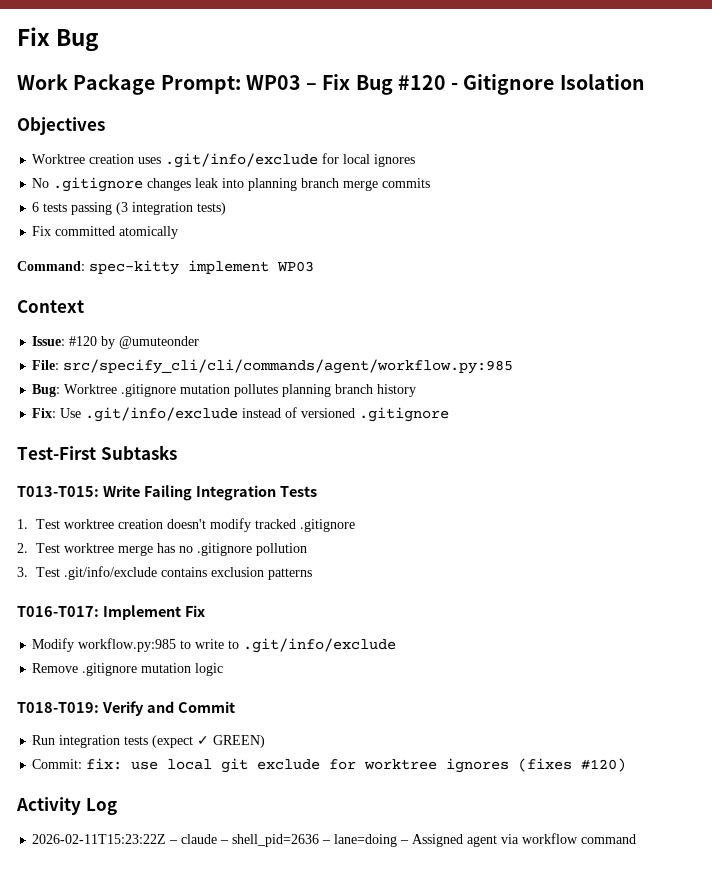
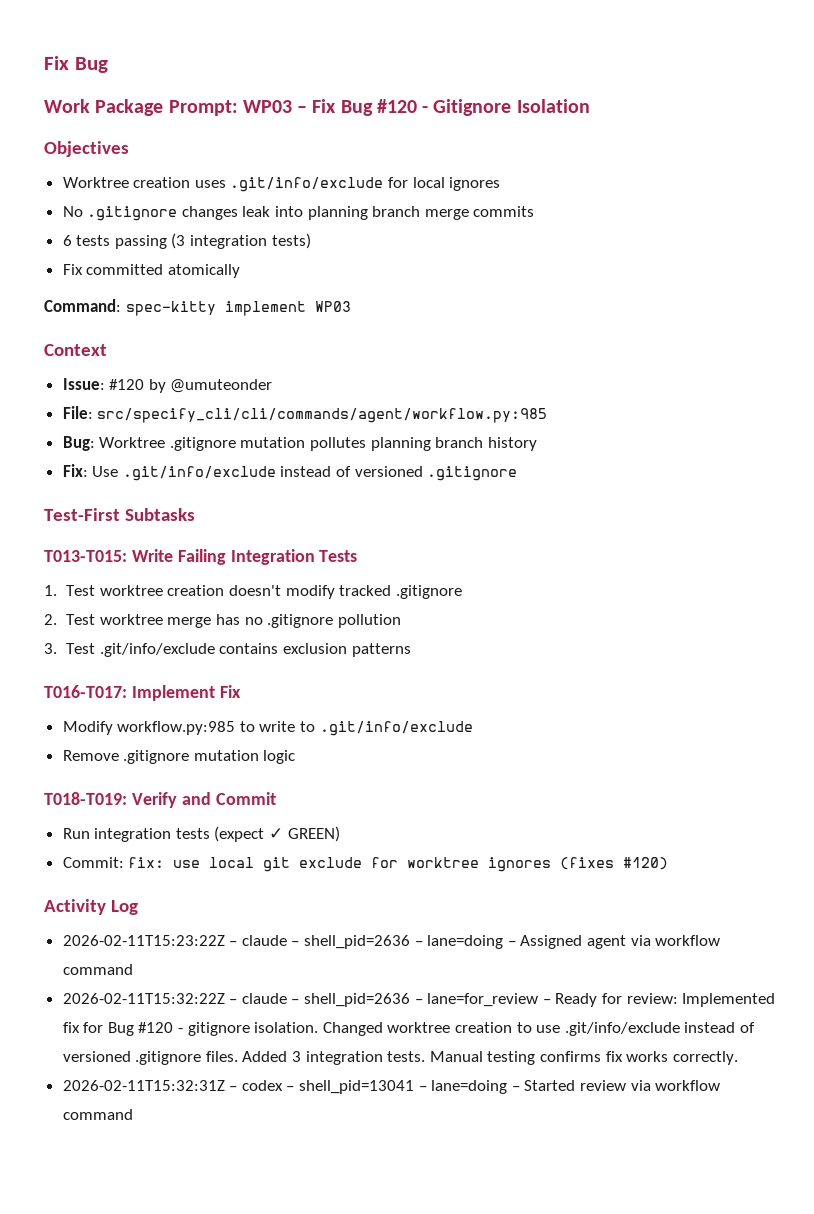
+ 2026-02-11T15:32:22Z – claude – shell_pid=2636 – lane=for_review – Ready for review: Implemented fix for Bug #120 - gitignore isolation. Changed worktree creation to use .git/info/exclude instead of versioned .gitignore files. Added 3 integration tests. Manual testing confirms fix works correctly.
+ 2026-02-11T15:32:31Z – codex – shell_pid=13041 – lane=doing – Started review via workflow command

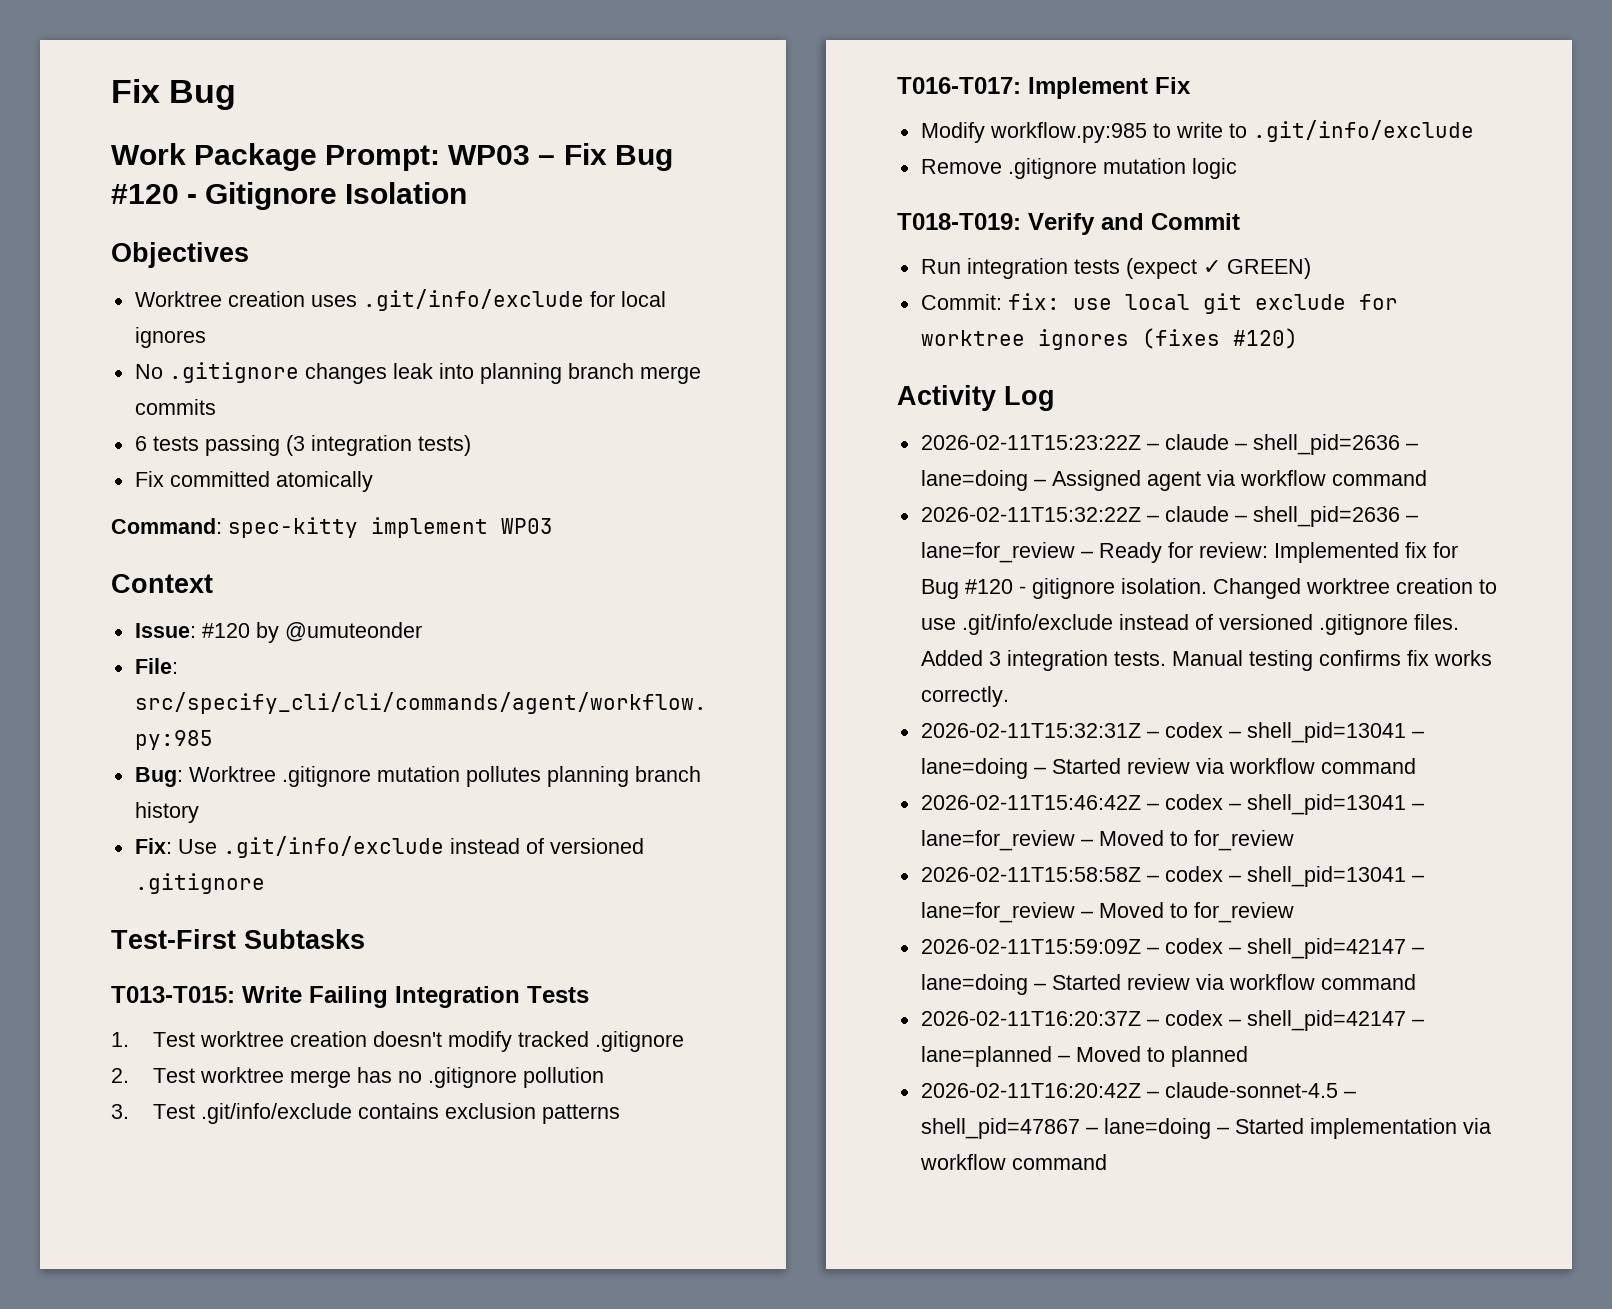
+ 2026-02-11T15:46:42Z – codex – shell_pid=13041 – lane=for_review – Moved to for_review
+ 2026-02-11T15:58:58Z – codex – shell_pid=13041 – lane=for_review – Moved to for_review
+ 2026-02-11T15:59:09Z – codex – shell_pid=42147 – lane=doing – Started review via workflow command
+ 2026-02-11T16:20:37Z – codex – shell_pid=42147 – lane=planned – Moved to planned
+ 2026-02-11T16:20:42Z – claude-sonnet-4.5 – shell_pid=47867 – lane=doing – Started implementation via workflow command

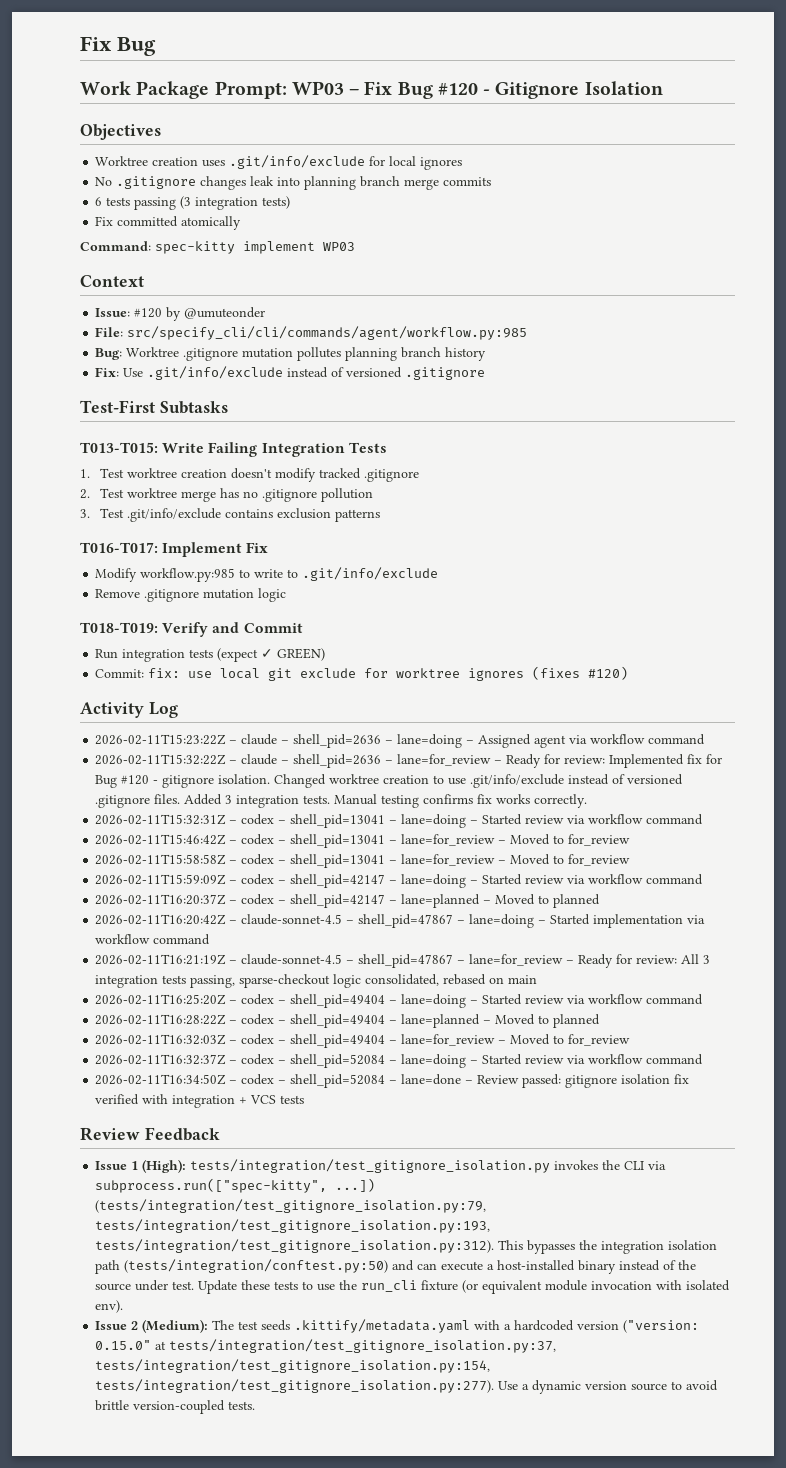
+ 2026-02-11T16:21:19Z – claude-sonnet-4.5 – shell_pid=47867 – lane=for_review – Ready for review: All 3 integration tests passing, sparse-checkout logic consolidated, rebased on main
+ 2026-02-11T16:25:20Z – codex – shell_pid=49404 – lane=doing – Started review via workflow command
+ 2026-02-11T16:28:22Z – codex – shell_pid=49404 – lane=planned – Moved to planned
+ 2026-02-11T16:32:03Z – codex – shell_pid=49404 – lane=for_review – Moved to for_review
+ 2026-02-11T16:32:37Z – codex – shell_pid=52084 – lane=doing – Started review via workflow command
+ 2026-02-11T16:34:50Z – codex – shell_pid=52084 – lane=done – Review passed: gitignore isolation fix verified with integration + VCS tests
+ Review Feedback
+ Issue 1 (High): tests/integration/test_gitignore_isolation.py invokes the CLI via subprocess.run(["spec-kitty", ...]) (tests/integration/test_gitignore_isolation.py:79, tests/integration/test_gitignore_isolation.py:193, tests/integration/test_gitignore_isolation.py:312). This bypasses the integration isolation path (tests/integration/conftest.py:50) and can execute a host-installed binary instead of the source under test. Update these tests to use the run_cli fixture (or equivalent module invocation with isolated env).
+ Issue 2 (Medium): The test seeds .kittify/metadata.yaml with a hardcoded version ("version: 0.15.0" at tests/integration/test_gitignore_isolation.py:37, tests/integration/test_gitignore_isolation.py:154, tests/integration/test_gitignore_isolation.py:277). Use a dynamic version source to avoid brittle version-coupled tests.

